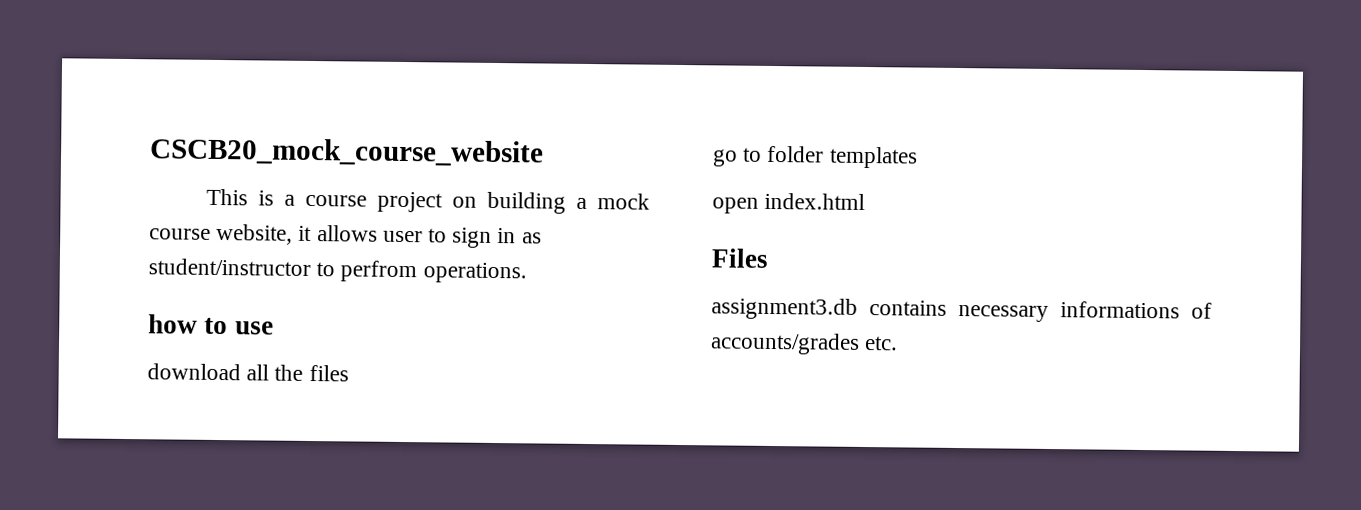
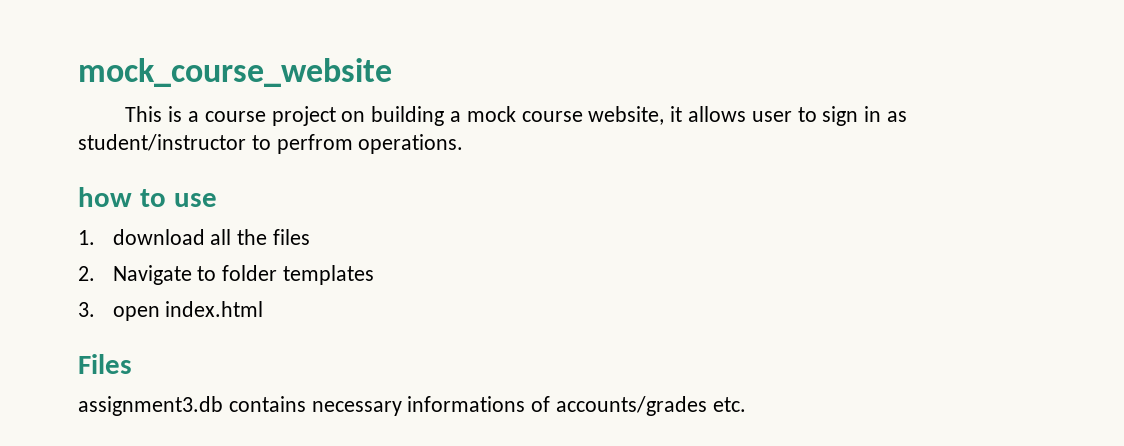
- CSCB20_mock_course_website
+ mock_course_website
- download all the files
+ 1. download all the files
- go to folder templates
+ 2. Navigate to folder templates
- open index.html
+ 3. open index.html

